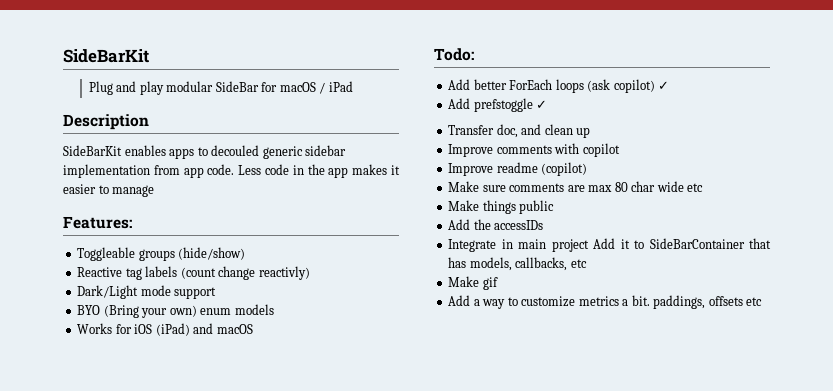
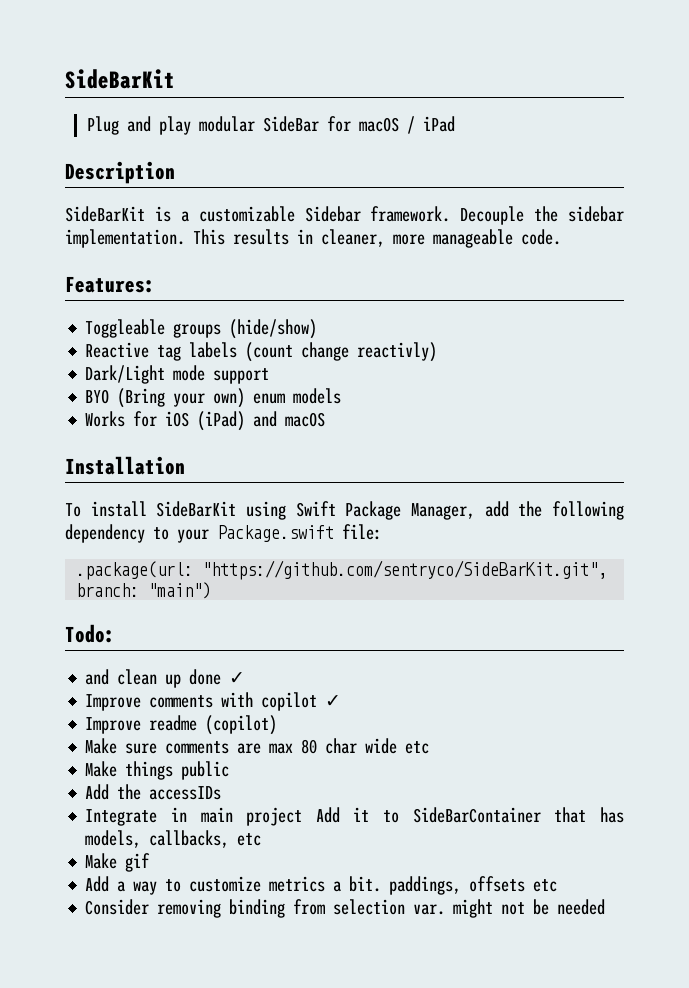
- SideBarKit enables apps to decouled generic sidebar implementation from app code. Less code in the app makes it easier to manage
+ SideBarKit is a customizable Sidebar framework. Decouple the sidebar implementation. This results in cleaner, more manageable code.
+ Installation
+ To install SideBarKit using Swift Package Manager, add the following dependency to your Package.swift file:
+ .package(url: "https://github.com/sentryco/SideBarKit.git", branch: "main")
  Todo:
- Add better ForEach loops (ask copilot) ✓
- Add prefstoggle ✓
- Transfer doc, and clean up
+ and clean up done ✓
- Improve comments with copilot
+ Improve comments with copilot ✓
+ Consider removing binding from selection var. might not be needed

